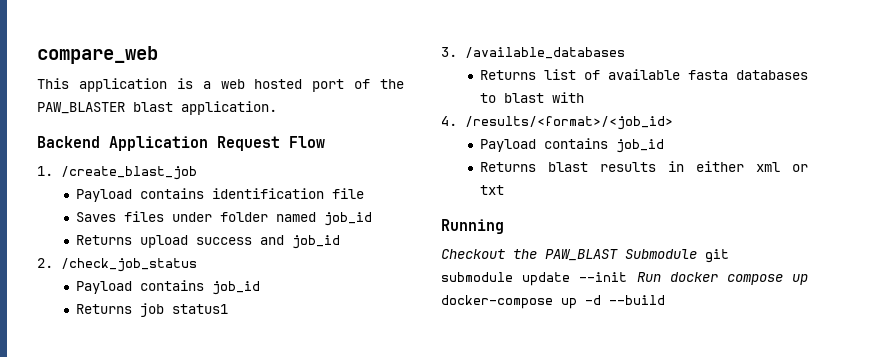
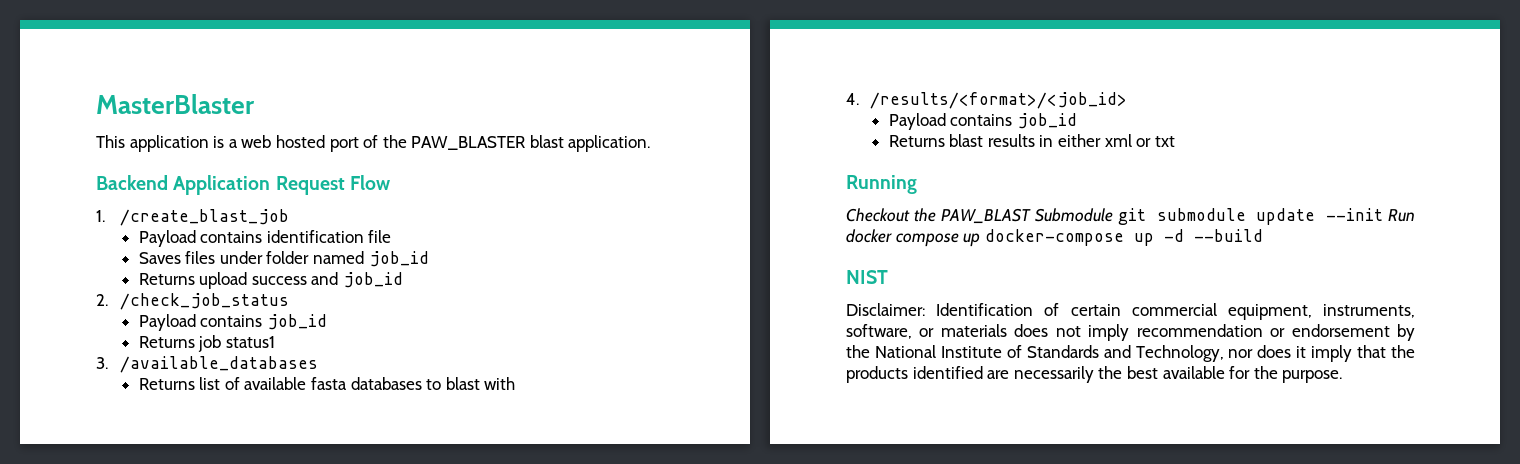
- compare_web
+ MasterBlaster
+ NIST
+ Disclaimer: Identification of certain commercial equipment, instruments, software, or materials does not imply recommendation or endorsement by the National Institute of Standards and Technology, nor does it imply that the products identified are necessarily the best available for the purpose.

